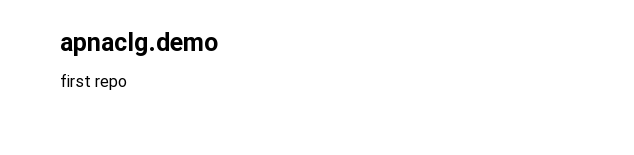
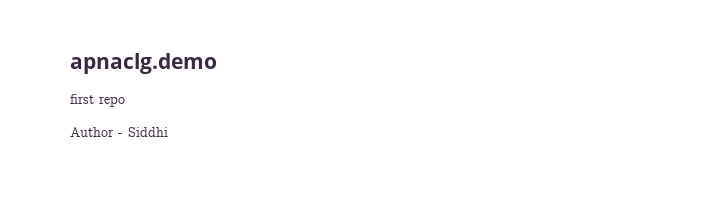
+ Author - Siddhi

